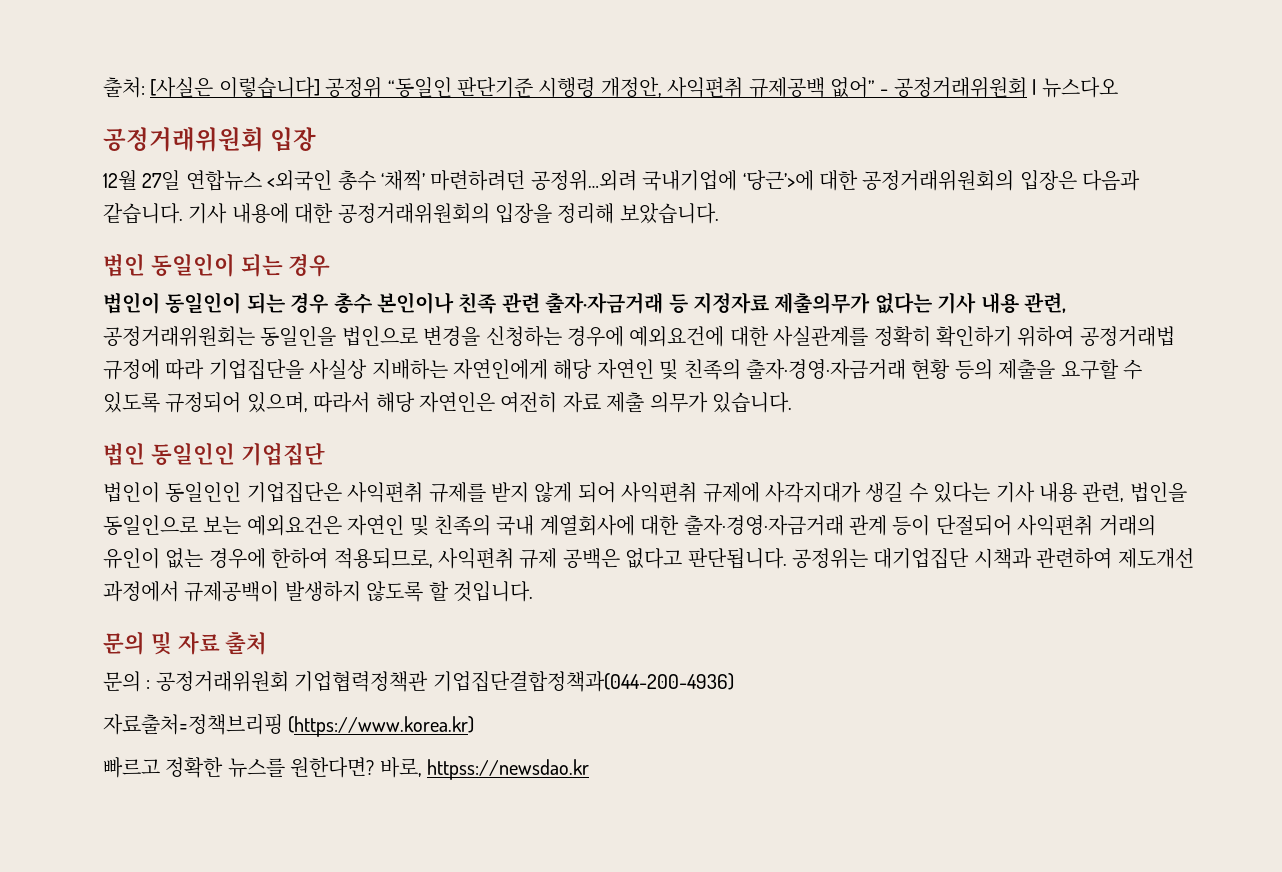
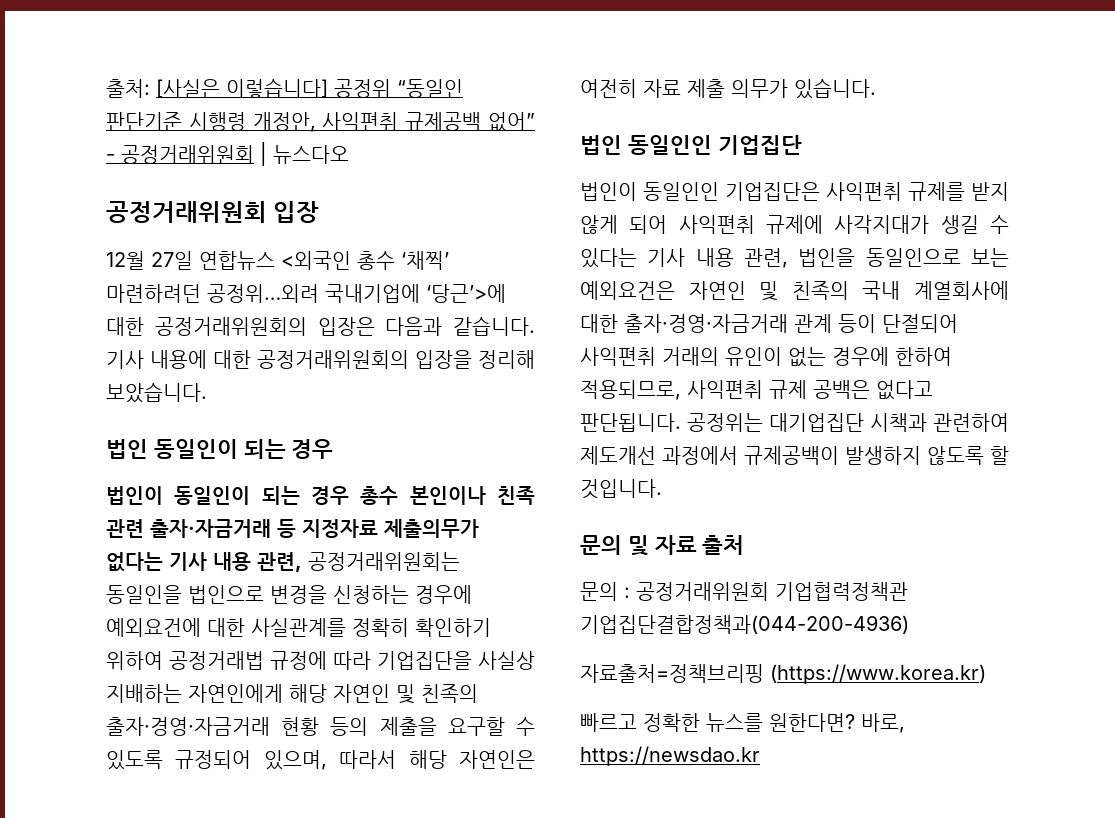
- 바로, httpss://newsdao.kr
+ 바로, https://newsdao.kr

